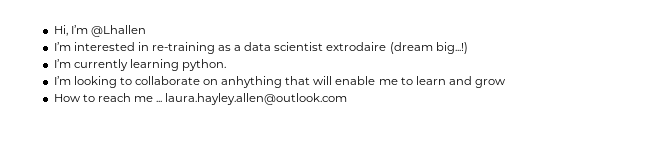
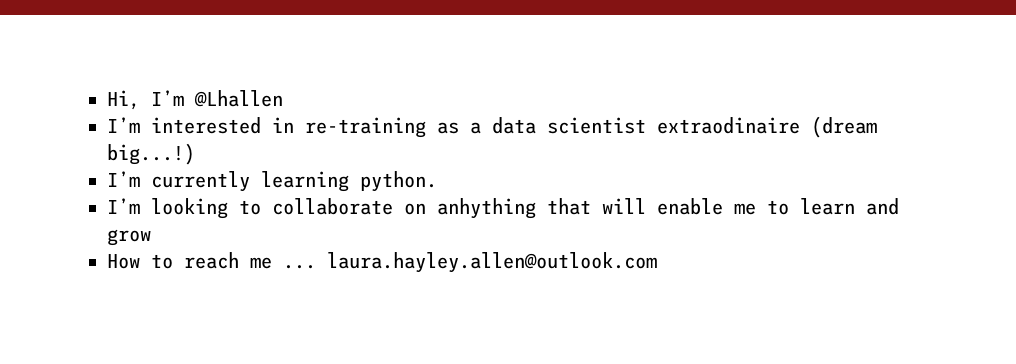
- I’m interested in re-training as a data scientist extrodaire (dream big...!)
+ I’m interested in re-training as a data scientist extraodinaire (dream big...!)

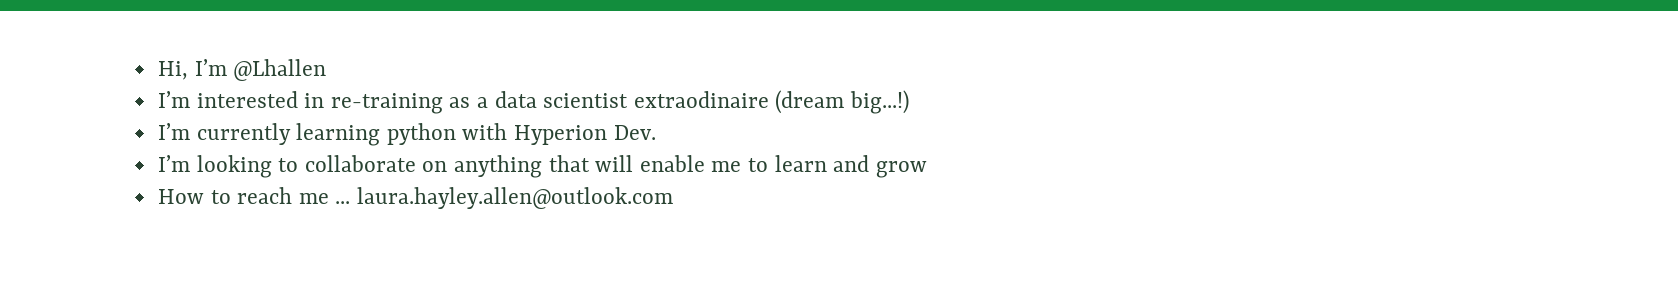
- I’m currently learning python.
+ I’m currently learning python with Hyperion Dev.
- I’m looking to collaborate on anhything that will enable me to learn and grow
+ I’m looking to collaborate on anything that will enable me to learn and grow

